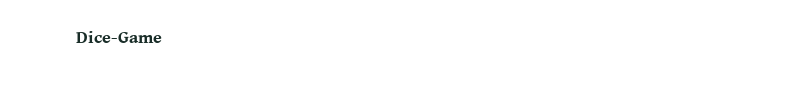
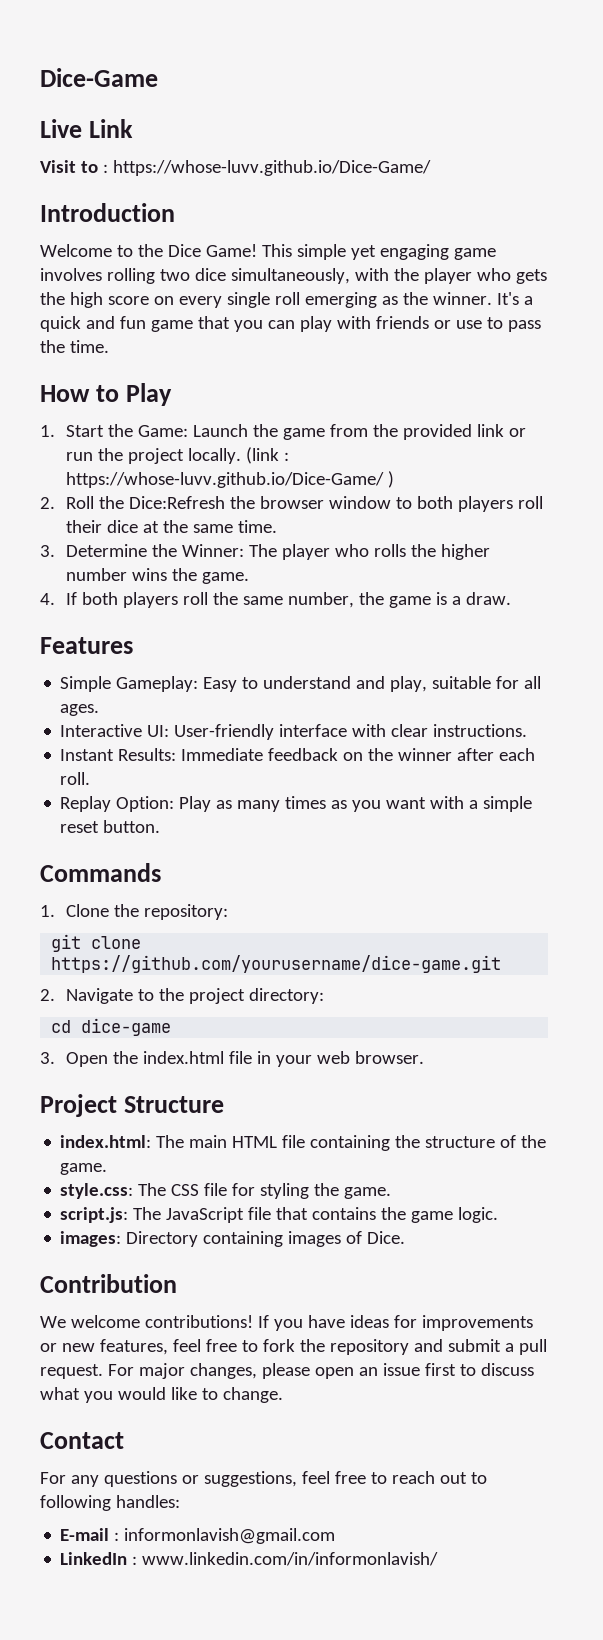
+ Live Link
+ Visit to : https://whose-luvv.github.io/Dice-Game/
+ Introduction
+ Welcome to the Dice Game! This simple yet engaging game involves rolling two dice simultaneously, with the player who gets the high score on every single roll emerging as the winner. It's a quick and fun game that you can play with friends or use to pass the time.
+ How to Play
+ 1. Start the Game: Launch the game from the provided link or run the project locally. (link : https://whose-luvv.github.io/Dice-Game/ )
+ 2. Roll the Dice:Refresh the browser window to both players roll their dice at the same time.
+ 3. Determine the Winner: The player who rolls the higher number wins the game.
+ 4. If both players roll the same number, the game is a draw.
+ Features
+ Simple Gameplay: Easy to understand and play, suitable for all ages.
+ Interactive UI: User-friendly interface with clear instructions.
+ Instant Results: Immediate feedback on the winner after each roll.
+ Replay Option: Play as many times as you want with a simple reset button.
+ Commands
+ 1. Clone the repository:
+ git clone https://github.com/yourusername/dice-game.git
+ 2. Navigate to the project directory:
+ cd dice-game
+ 3. Open the index.html file in your web browser.
+ Project Structure
+ index.html: The main HTML file containing the structure of the game.
+ style.css: The CSS file for styling the game.
+ script.js: The JavaScript file that contains the game logic.
+ images: Directory containing images of Dice.
+ Contribution
+ We welcome contributions! If you have ideas for improvements or new features, feel free to fork the repository and submit a pull request. For major changes, please open an issue first to discuss what you would like to change.
+ Contact
+ For any questions or suggestions, feel free to reach out to following handles:
+ E-mail : informonlavish@gmail.com
+ LinkedIn : www.linkedin.com/in/informonlavish/

